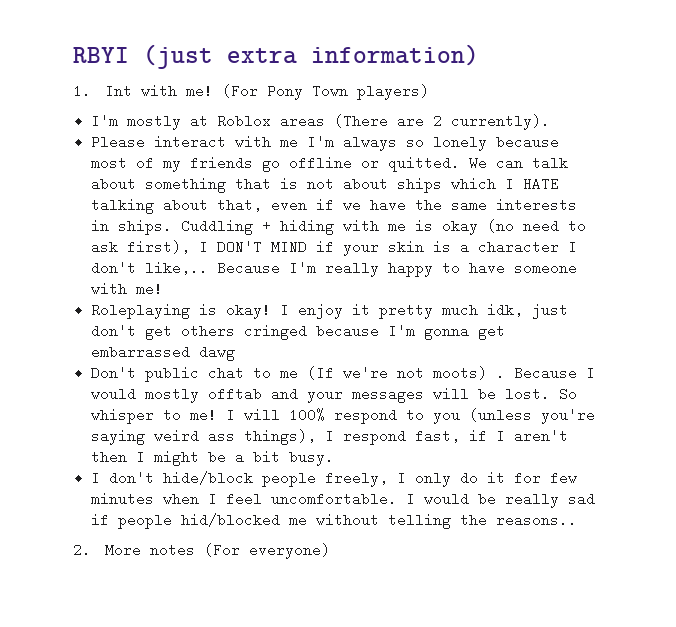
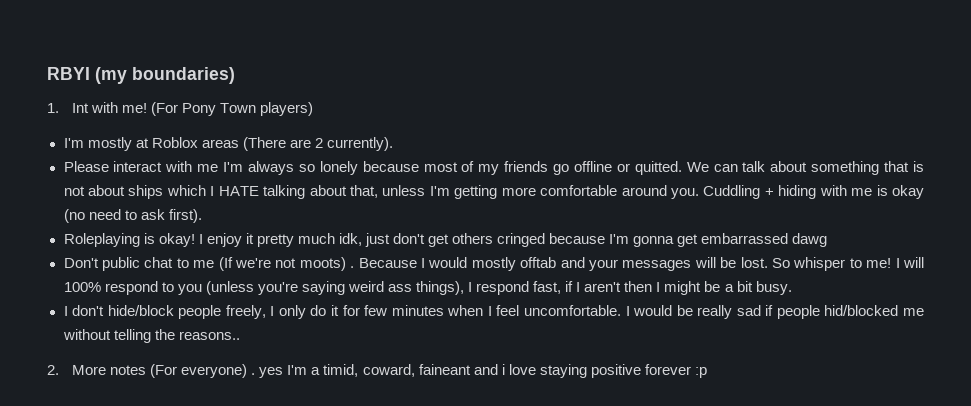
- RBYI (just extra information)
+ RBYI (my boundaries)
- We can talk about something that is not about ships which I HATE talking about that, even if we have the same interests in ships.
+ We can talk about something that is not about ships which I HATE talking about that, unless I'm getting more comfortable around you.
- Cuddling + hiding with me is okay (no need to ask first), I DON'T MIND if your skin is a character I don't like,.. Because I'm really happy to have someone with me!
+ Cuddling + hiding with me is okay (no need to ask first).
- 2. More notes (For everyone)
+ 2. More notes (For everyone) . yes I'm a timid, coward, faineant and i love staying positive forever :p

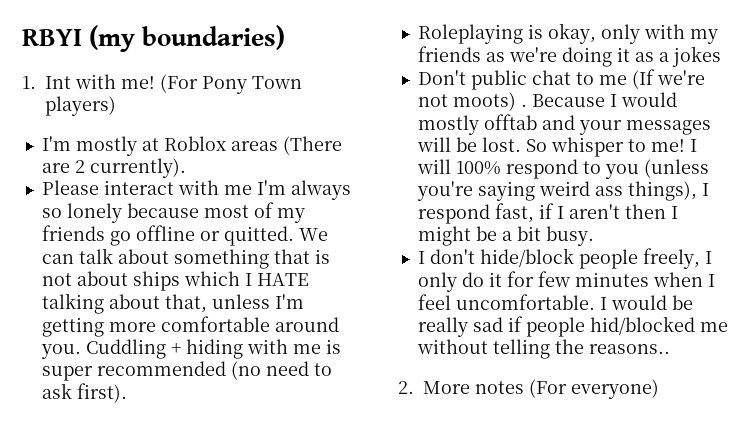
- Cuddling + hiding with me is okay (no need to ask first).
+ Cuddling + hiding with me is super recommended (no need to ask first).
- Roleplaying is okay! I enjoy it pretty much idk, just don't get others cringed because I'm gonna get embarrassed dawg
+ Roleplaying is okay, only with my friends as we're doing it as a jokes
- 2. More notes (For everyone) . yes I'm a timid, coward, faineant and i love staying positive forever :p
+ 2. More notes (For everyone)

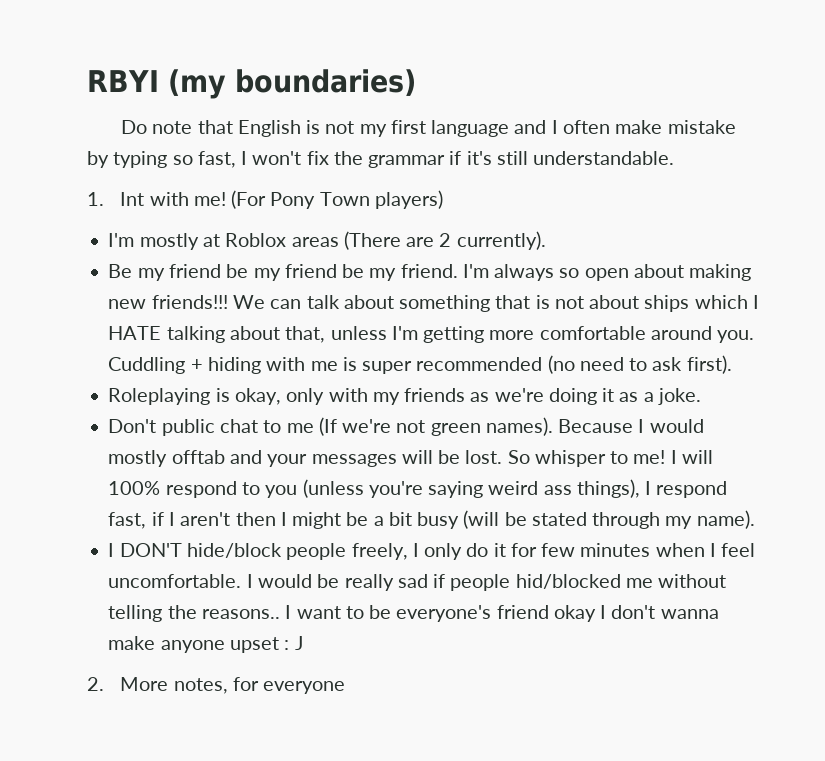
+ Do note that English is not my first language and I often make mistake by typing so fast, I won't fix the grammar if it's still understandable.
- Please interact with me I'm always so lonely because most of my friends go offline or quitted.
+ Be my friend be my friend be my friend. I'm always so open about making new friends!!!
- Roleplaying is okay, only with my friends as we're doing it as a jokes
+ Roleplaying is okay, only with my friends as we're doing it as a joke.
- Don't public chat to me (If we're not moots) .
+ Don't public chat to me (If we're not green names).
- I will 100% respond to you (unless you're saying weird ass things), I respond fast, if I aren't then I might be a bit busy.
- I don't hide/block people freely, I only do it for few minutes when I feel uncomfortable.
+ I will 100% respond to you (unless you're saying weird ass things), I respond fast, if I aren't then I might be a bit busy (will be stated through my name).
+ I DON'T hide/block people freely, I only do it for few minutes when I feel uncomfortable.
+ I want to be everyone's friend okay I don't wanna make anyone upset : J
- 2. More notes (For everyone)
+ 2. More notes, for everyone

